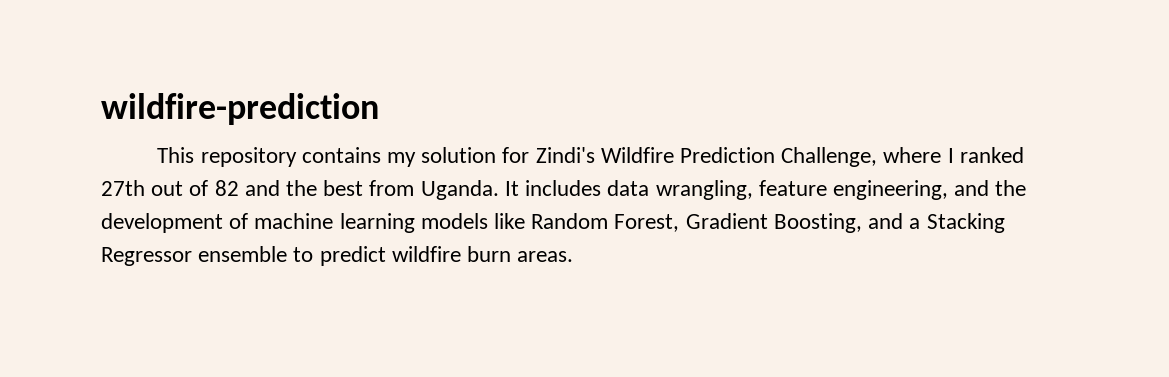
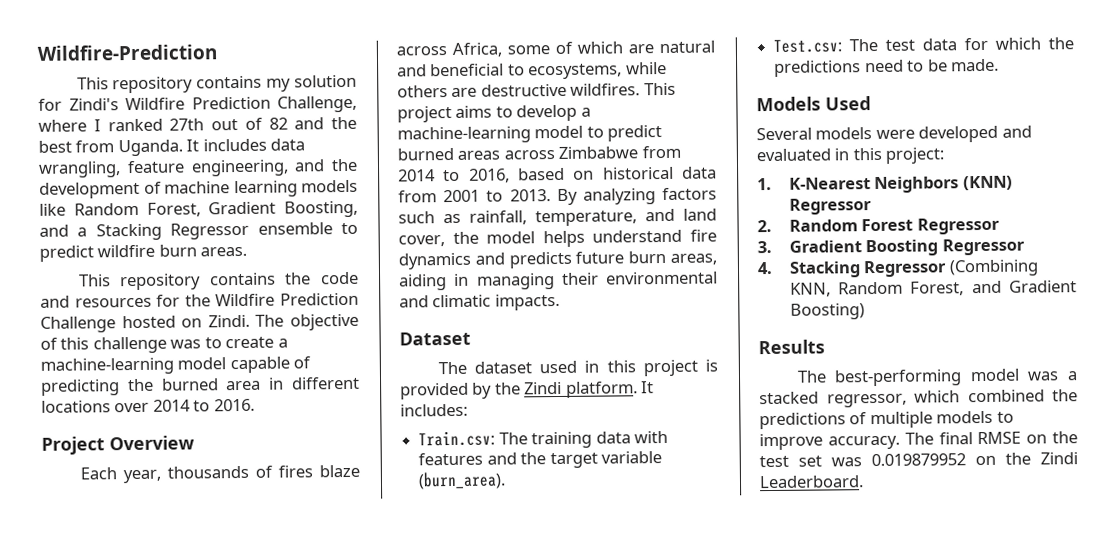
- wildfire-prediction
+ Wildfire-Prediction
+ This repository contains the code and resources for the Wildfire Prediction Challenge hosted on Zindi. The objective of this challenge was to create a machine-learning model capable of predicting the burned area in different locations over 2014 to 2016.
+ Project Overview
+ Each year, thousands of fires blaze across Africa, some of which are natural and beneficial to ecosystems, while others are destructive wildfires. This project aims to develop a machine-learning model to predict burned areas across Zimbabwe from 2014 to 2016, based on historical data from 2001 to 2013. By analyzing factors such as rainfall, temperature, and land cover, the model helps understand fire dynamics and predicts future burn areas, aiding in managing their environmental and climatic impacts.
+ Dataset
+ The dataset used in this project is provided by the Zindi platform. It includes:
+ Train.csv: The training data with features and the target variable (burn_area).
+ Test.csv: The test data for which the predictions need to be made.
+ Models Used
+ Several models were developed and evaluated in this project:
+ 1. K-Nearest Neighbors (KNN) Regressor
+ 2. Random Forest Regressor
+ 3. Gradient Boosting Regressor
+ 4. Stacking Regressor (Combining KNN, Random Forest, and Gradient Boosting)
+ Results
+ The best-performing model was a stacked regressor, which combined the predictions of multiple models to improve accuracy. The final RMSE on the test set was 0.019879952 on the Zindi Leaderboard.

